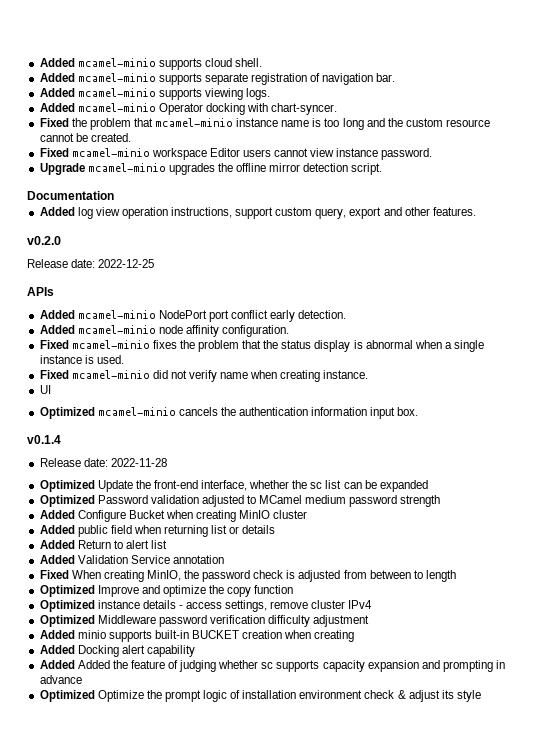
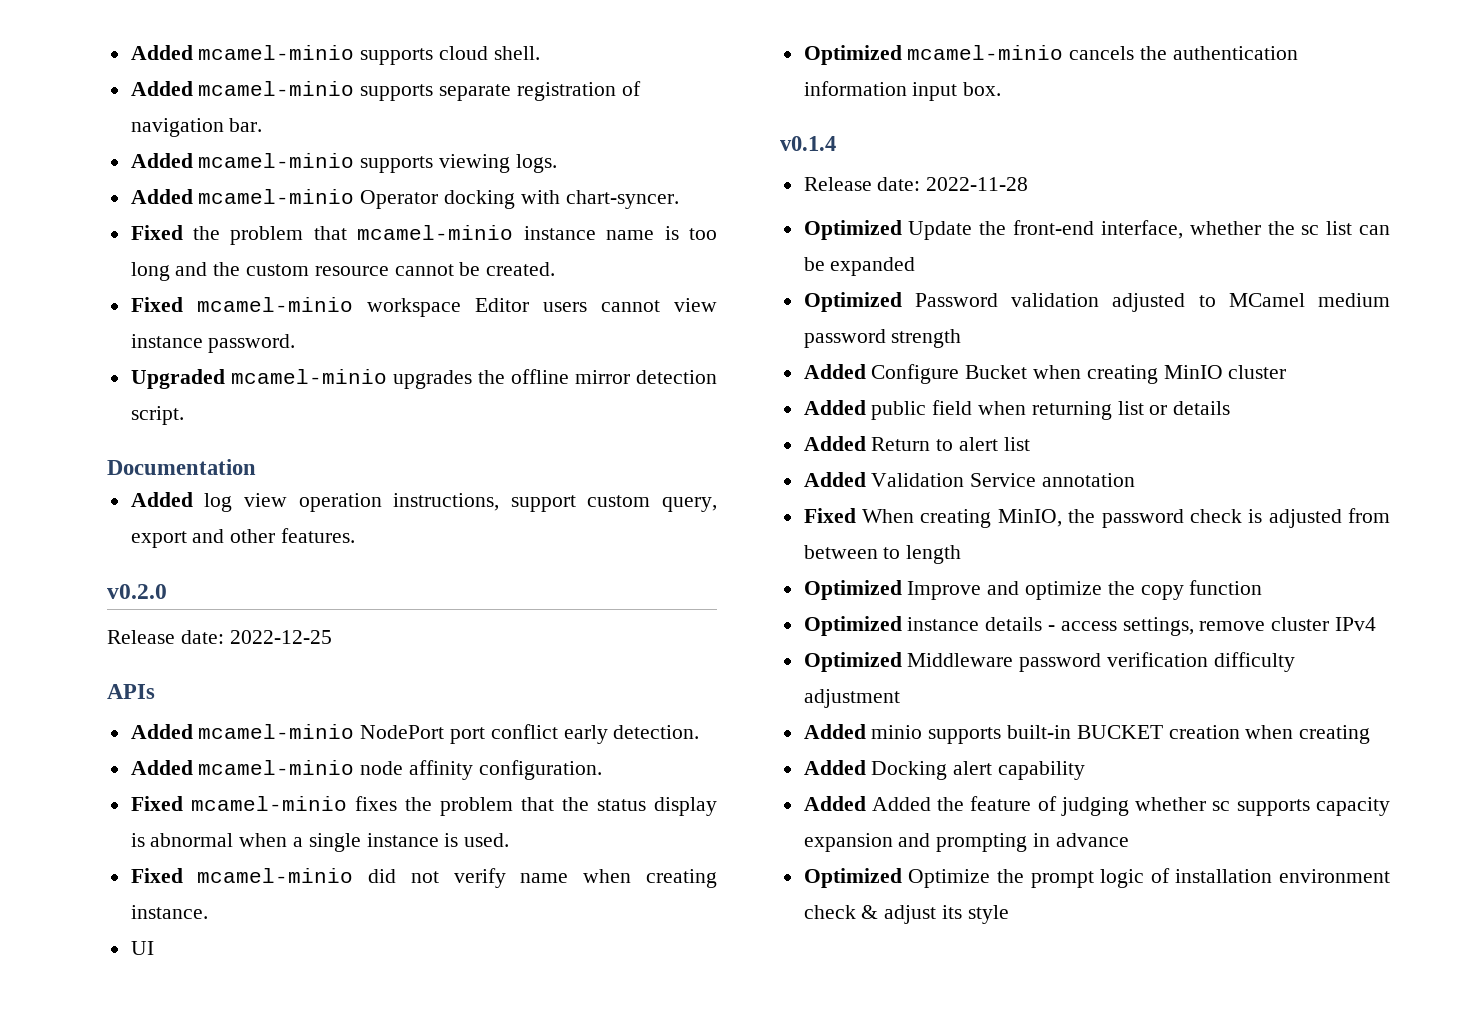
- Upgrade mcamel-minio upgrades the offline mirror detection script.
+ Upgraded mcamel-minio upgrades the offline mirror detection script.

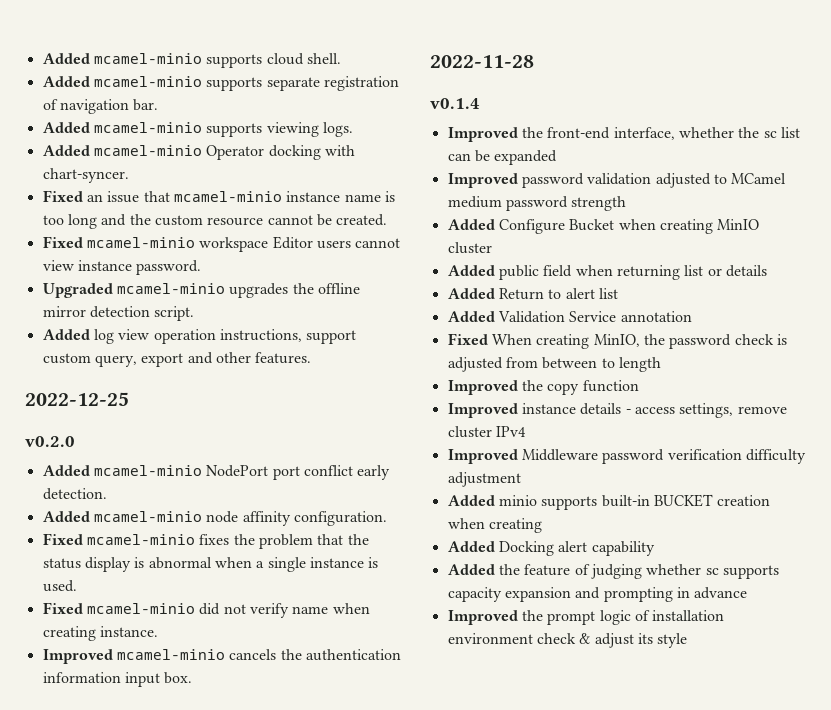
- Fixed the problem that mcamel-minio instance name is too long and the custom resource cannot be created.
+ Fixed an issue that mcamel-minio instance name is too long and the custom resource cannot be created.
- Documentation
- v0.2.0
- Release date: 2022-12-25
+ 2022-12-25
- APIs
+ v0.2.0
- UI
- Optimized mcamel-minio cancels the authentication information input box.
+ Improved mcamel-minio cancels the authentication information input box.
+ 2022-11-28
- Release date: 2022-11-28
- Optimized Update the front-end interface, whether the sc list can be expanded
+ Improved the front-end interface, whether the sc list can be expanded
- Optimized Password validation adjusted to MCamel medium password strength
+ Improved password validation adjusted to MCamel medium password strength
- Optimized Improve and optimize the copy function
+ Improved the copy function
- Optimized instance details - access settings, remove cluster IPv4
+ Improved instance details - access settings, remove cluster IPv4
- Optimized Middleware password verification difficulty adjustment
+ Improved Middleware password verification difficulty adjustment
- Added Added the feature of judging whether sc supports capacity expansion and prompting in advance
+ Added the feature of judging whether sc supports capacity expansion and prompting in advance
- Optimized Optimize the prompt logic of installation environment check & adjust its style
+ Improved the prompt logic of installation environment check & adjust its style

